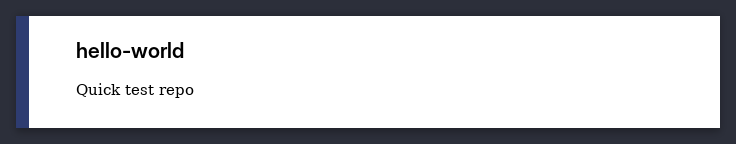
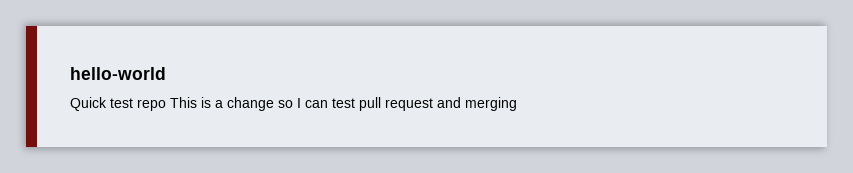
- Quick test repo
+ Quick test repo This is a change so I can test pull request and merging

